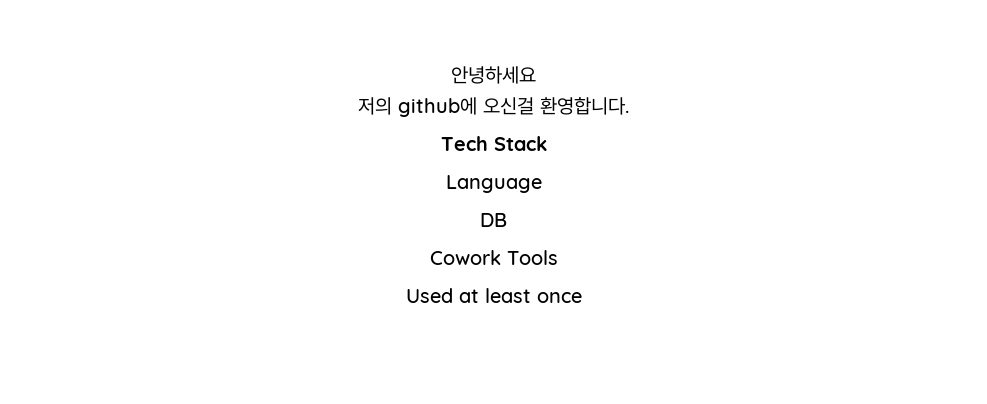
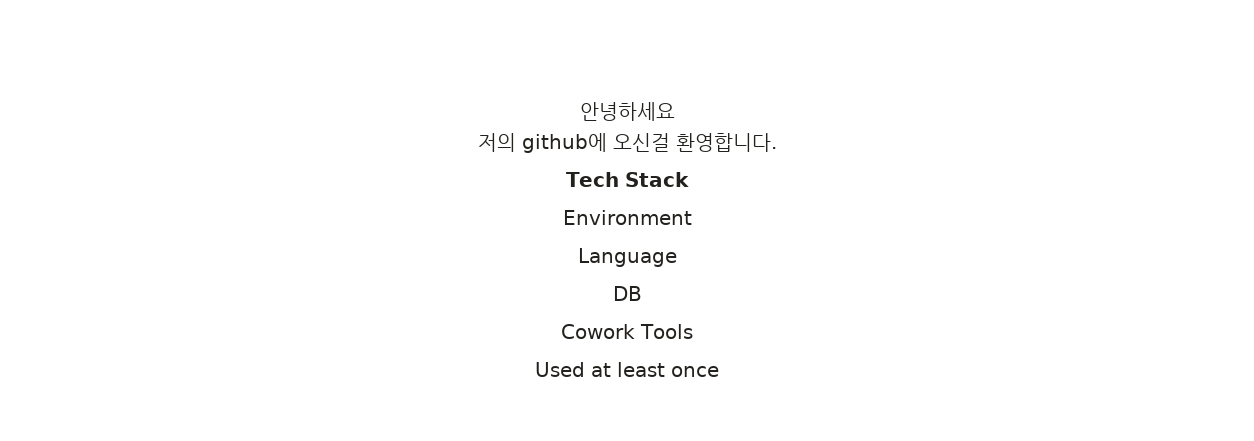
+ Environment

